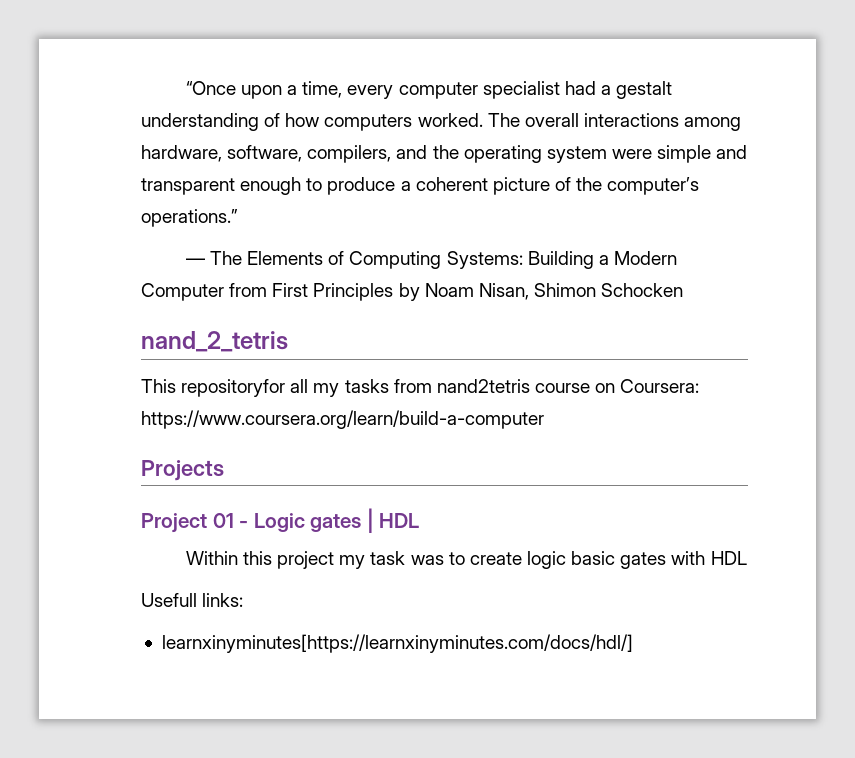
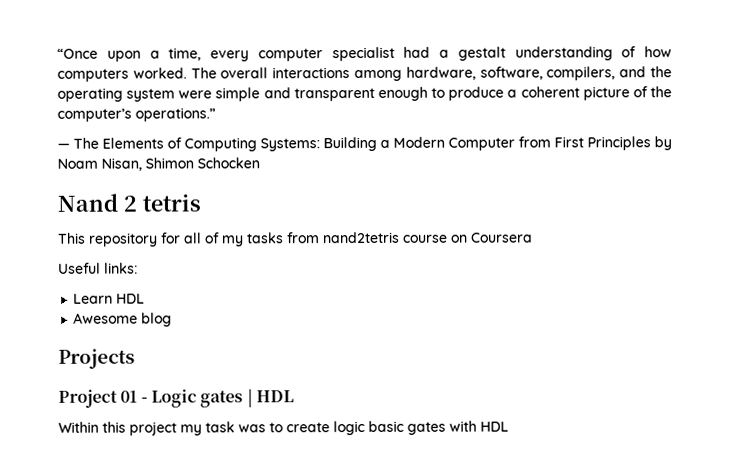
- nand_2_tetris
- This repositoryfor all my tasks from nand2tetris course on Coursera: https://www.coursera.org/learn/build-a-computer
+ Nand 2 tetris
+ This repository for all of my tasks from nand2tetris course on Coursera
+ Useful links:
+ Learn HDL
+ Awesome blog
- Usefull links:
- learnxinyminutes[https://learnxinyminutes.com/docs/hdl/]

